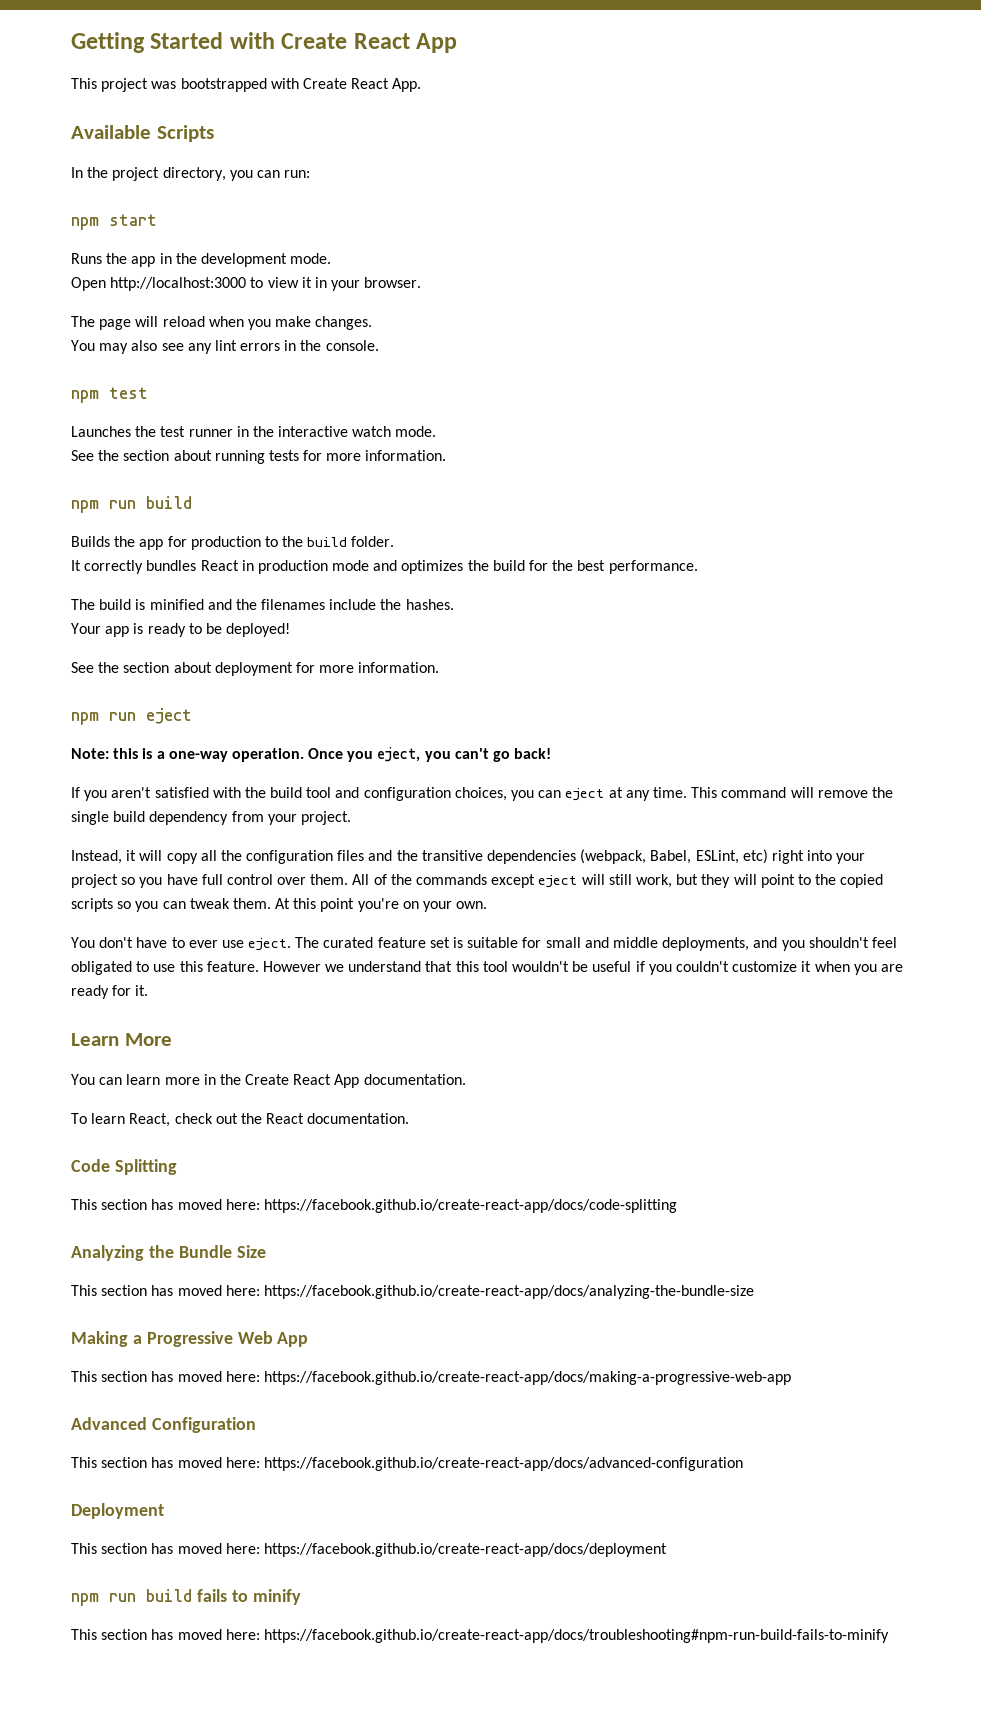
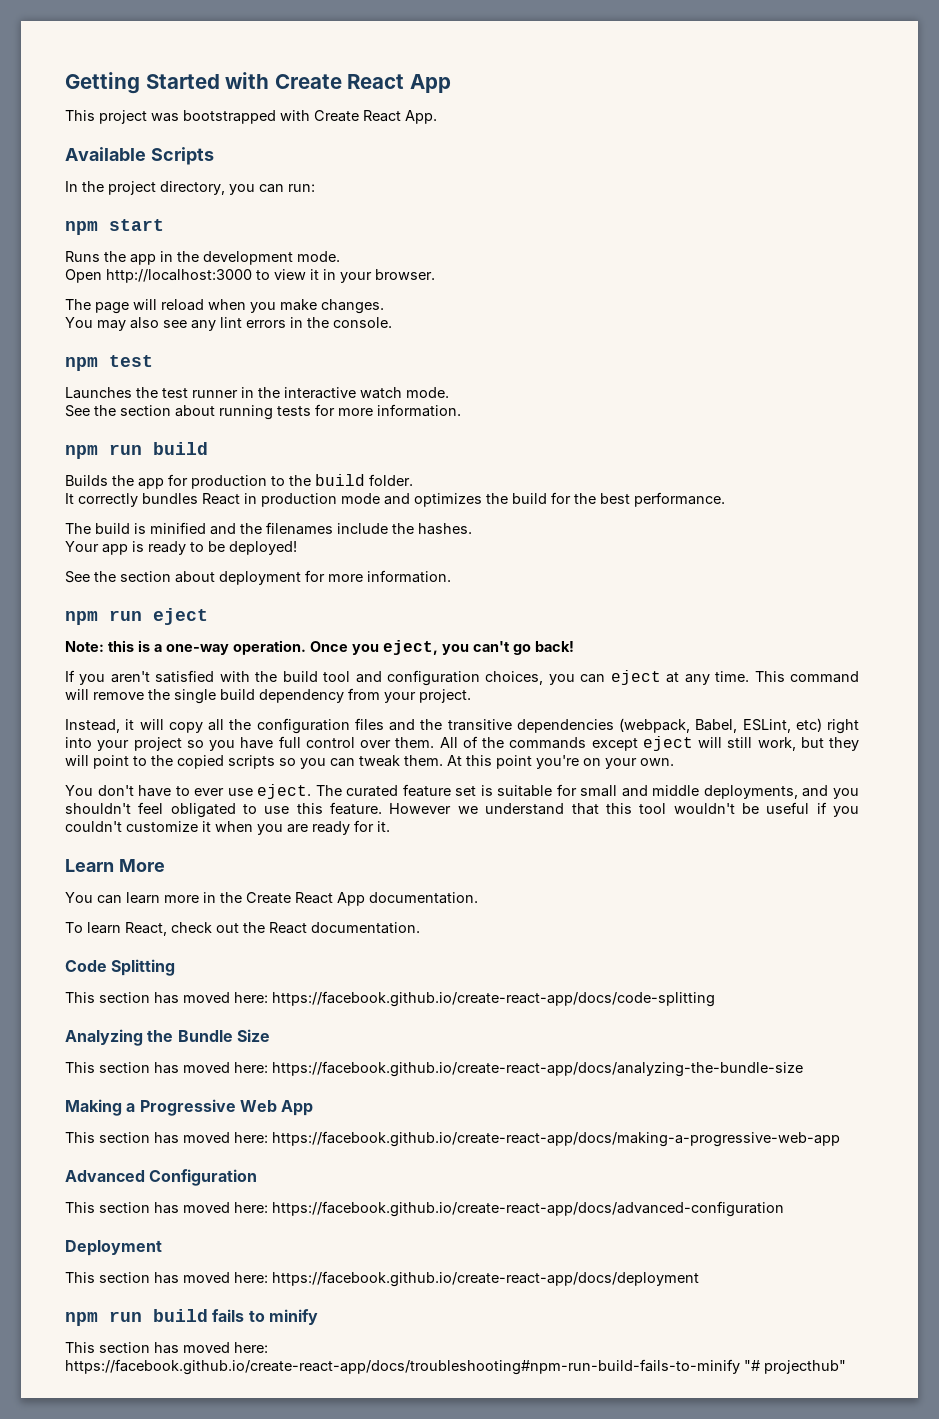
- This section has moved here: https://facebook.github.io/create-react-app/docs/troubleshooting#npm-run-build-fails-to-minify
+ This section has moved here: https://facebook.github.io/create-react-app/docs/troubleshooting#npm-run-build-fails-to-minify "# projecthub"

